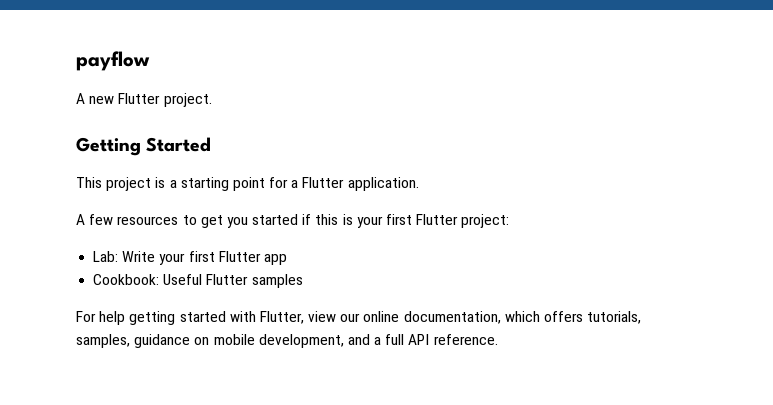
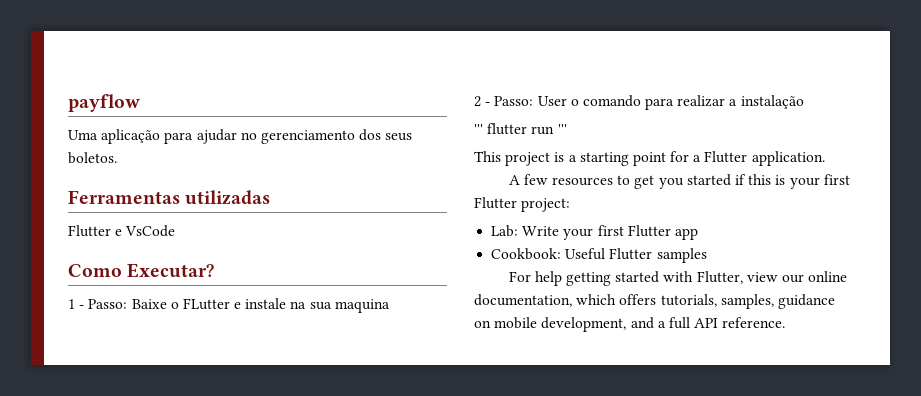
- A new Flutter project.
- Getting Started
+ Uma aplicação para ajudar no gerenciamento dos seus boletos.
+ Ferramentas utilizadas
+ Flutter e VsCode
+ Como Executar?
+ 1 - Passo: Baixe o FLutter e instale na sua maquina
+ 2 - Passo: User o comando para realizar a instalação
+ ''' flutter run '''

